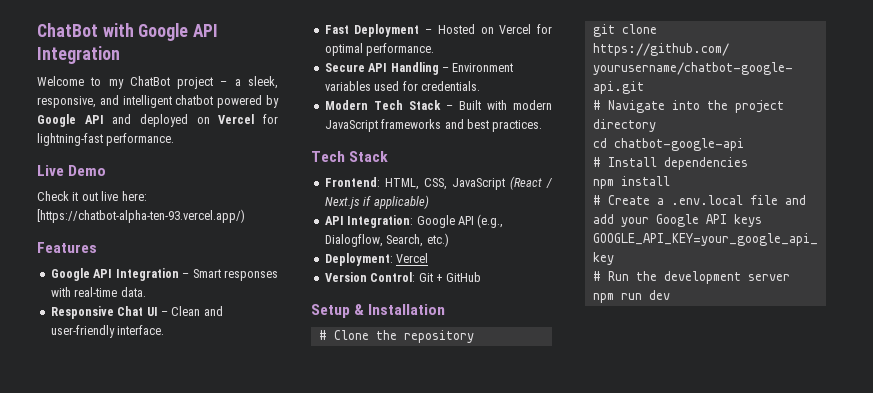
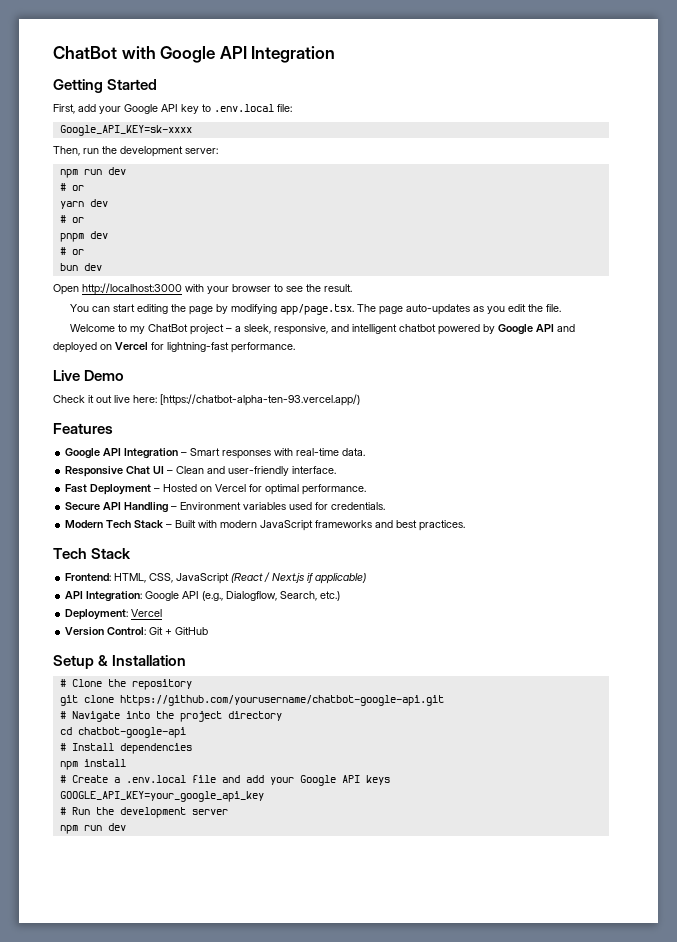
+ Getting Started
+ First, add your Google API key to .env.local file:
+ Google_API_KEY=sk-xxxx
+ Then, run the development server:
+ npm run dev
+ # or
+ yarn dev
+ # or
+ pnpm dev
+ # or
+ bun dev
+ Open http://localhost:3000 with your browser to see the result.
+ You can start editing the page by modifying app/page.tsx. The page auto-updates as you edit the file.

